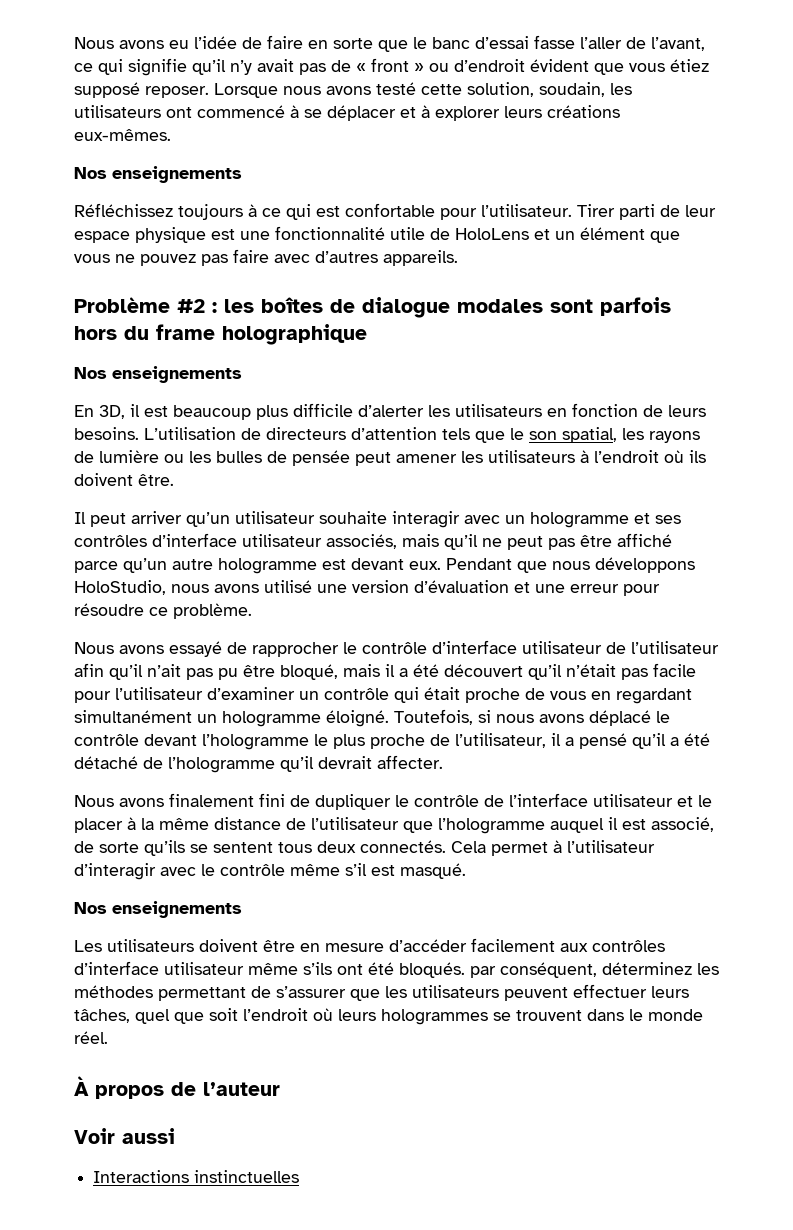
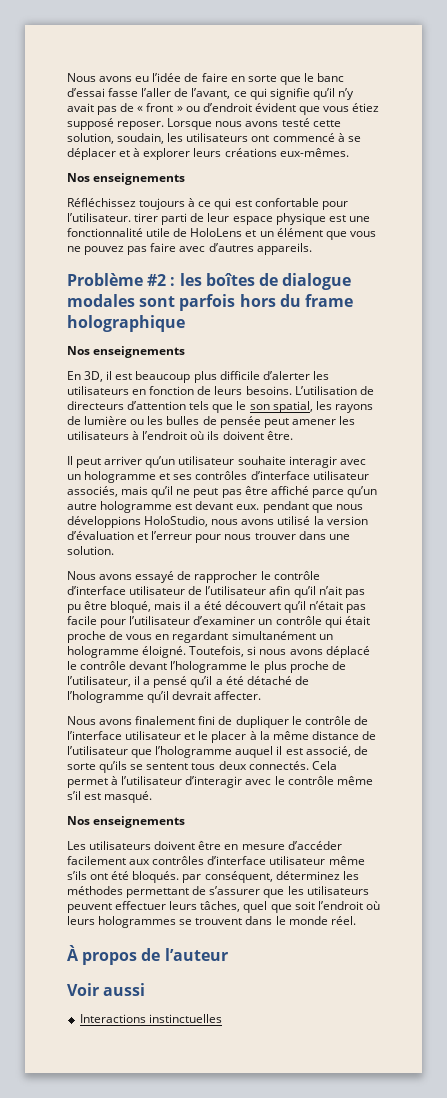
- Réfléchissez toujours à ce qui est confortable pour l’utilisateur. Tirer parti de leur espace physique est une fonctionnalité utile de HoloLens et un élément que vous ne pouvez pas faire avec d’autres appareils.
+ Réfléchissez toujours à ce qui est confortable pour l’utilisateur. tirer parti de leur espace physique est une fonctionnalité utile de HoloLens et un élément que vous ne pouvez pas faire avec d’autres appareils.
- Il peut arriver qu’un utilisateur souhaite interagir avec un hologramme et ses contrôles d’interface utilisateur associés, mais qu’il ne peut pas être affiché parce qu’un autre hologramme est devant eux. Pendant que nous développons HoloStudio, nous avons utilisé une version d’évaluation et une erreur pour résoudre ce problème.
+ Il peut arriver qu’un utilisateur souhaite interagir avec un hologramme et ses contrôles d’interface utilisateur associés, mais qu’il ne peut pas être affiché parce qu’un autre hologramme est devant eux. pendant que nous développions HoloStudio, nous avons utilisé la version d’évaluation et l’erreur pour nous trouver dans une solution.

